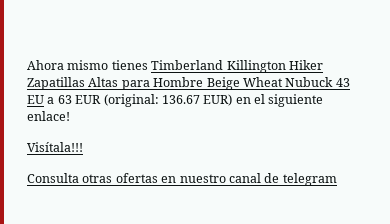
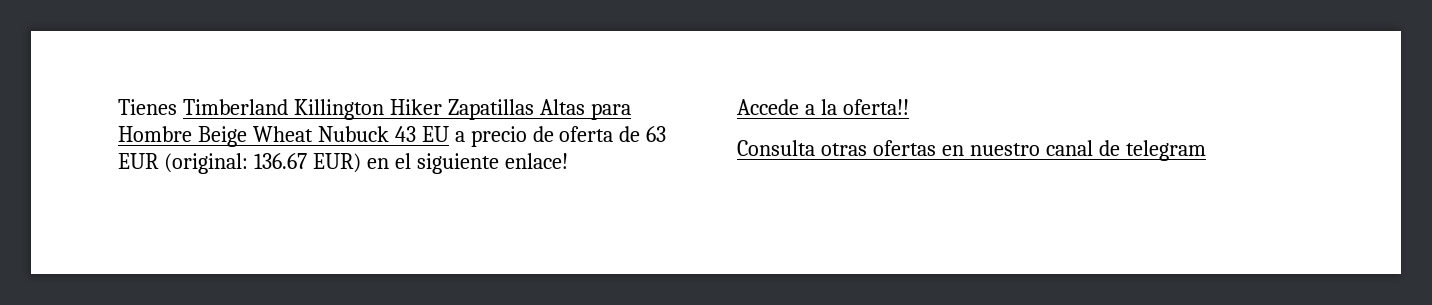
- Ahora mismo tienes Timberland Killington Hiker Zapatillas Altas para Hombre Beige Wheat Nubuck 43 EU a 63 EUR (original: 136.67 EUR) en el siguiente enlace!
+ Tienes Timberland Killington Hiker Zapatillas Altas para Hombre Beige Wheat Nubuck 43 EU a precio de oferta de 63 EUR (original: 136.67 EUR) en el siguiente enlace!
- Visítala!!!
+ Accede a la oferta!!

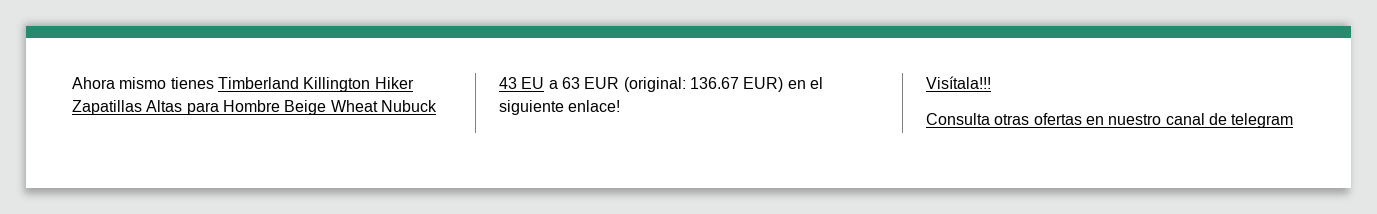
- Tienes Timberland Killington Hiker Zapatillas Altas para Hombre Beige Wheat Nubuck 43 EU a precio de oferta de 63 EUR (original: 136.67 EUR) en el siguiente enlace!
+ Ahora mismo tienes Timberland Killington Hiker Zapatillas Altas para Hombre Beige Wheat Nubuck 43 EU a 63 EUR (original: 136.67 EUR) en el siguiente enlace!
- Accede a la oferta!!
+ Visítala!!!

